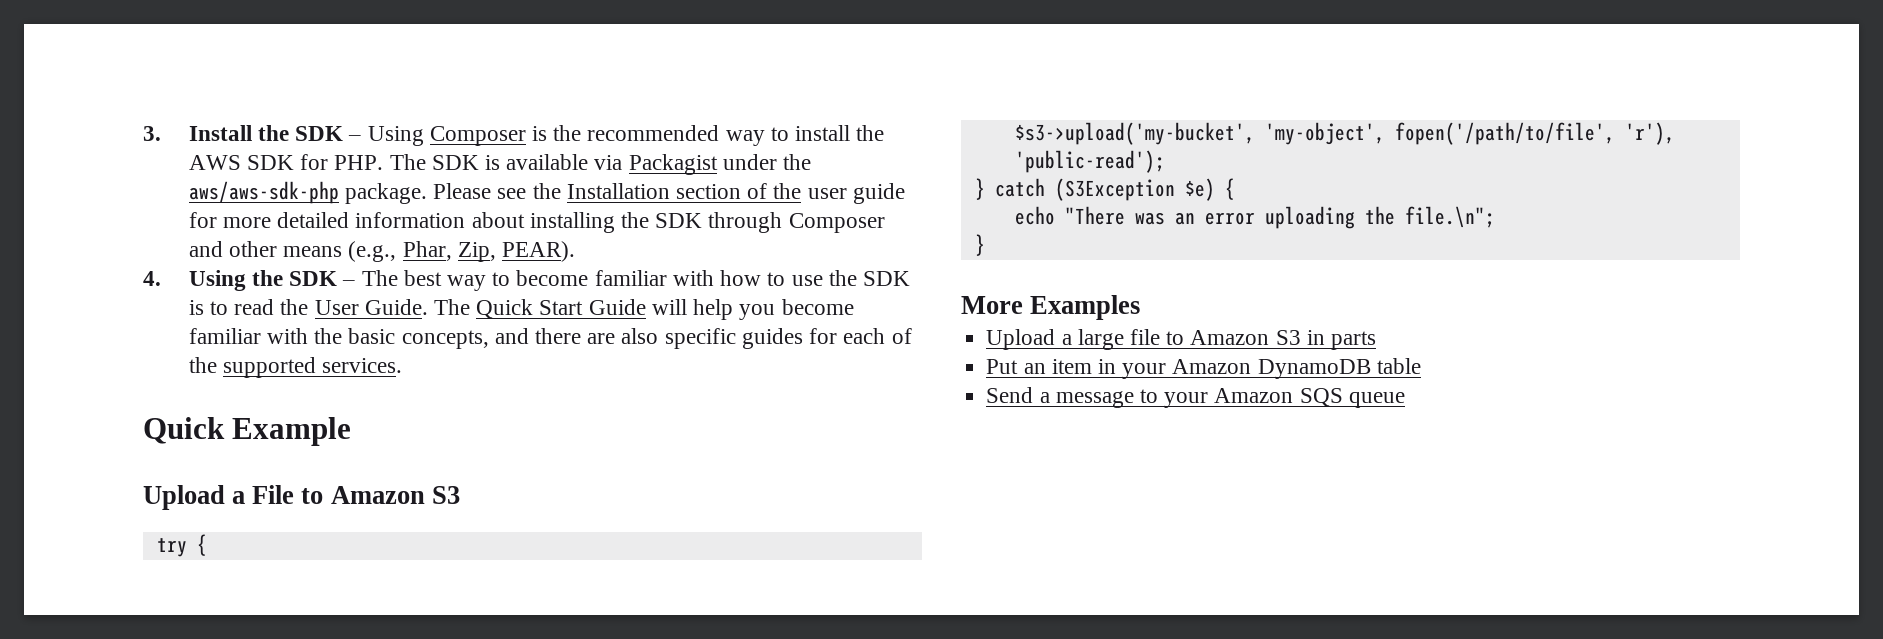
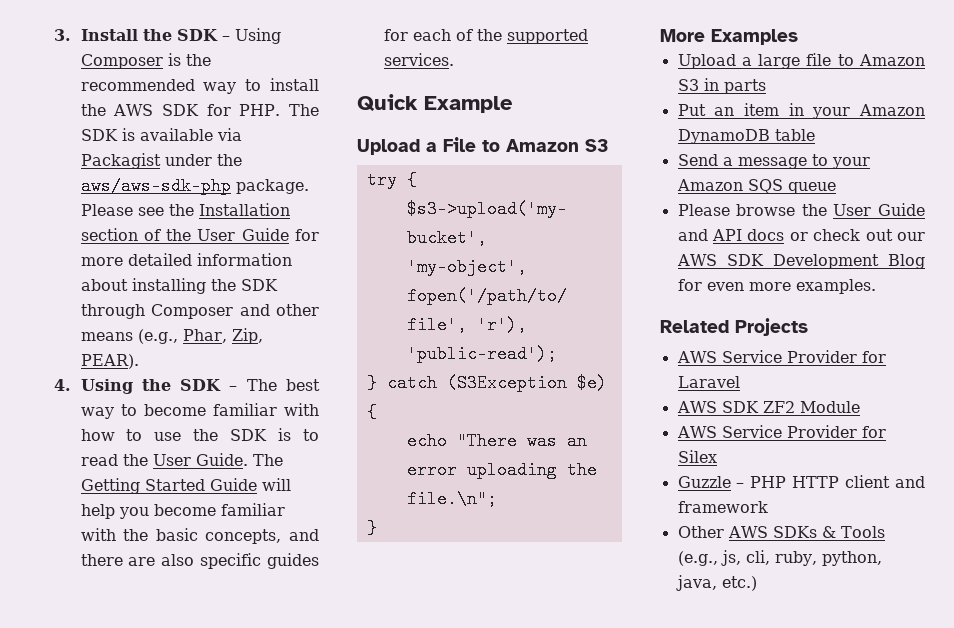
- Please see the Installation section of the user guide for more detailed information about installing the SDK through Composer and other means (e.g., Phar, Zip, PEAR).
+ Please see the Installation section of the User Guide for more detailed information about installing the SDK through Composer and other means (e.g., Phar, Zip, PEAR).
- The Quick Start Guide will help you become familiar with the basic concepts, and there are also specific guides for each of the supported services.
+ The Getting Started Guide will help you become familiar with the basic concepts, and there are also specific guides for each of the supported services.
+ Please browse the User Guide and API docs or check out our AWS SDK Development Blog for even more examples.
+ Related Projects
+ AWS Service Provider for Laravel
+ AWS SDK ZF2 Module
+ AWS Service Provider for Silex
+ Guzzle – PHP HTTP client and framework
+ Other AWS SDKs & Tools (e.g., js, cli, ruby, python, java, etc.)

